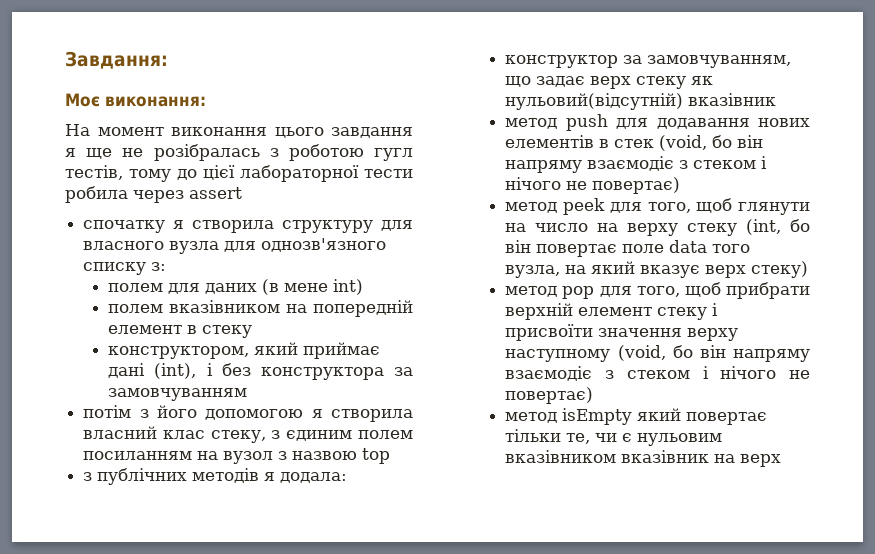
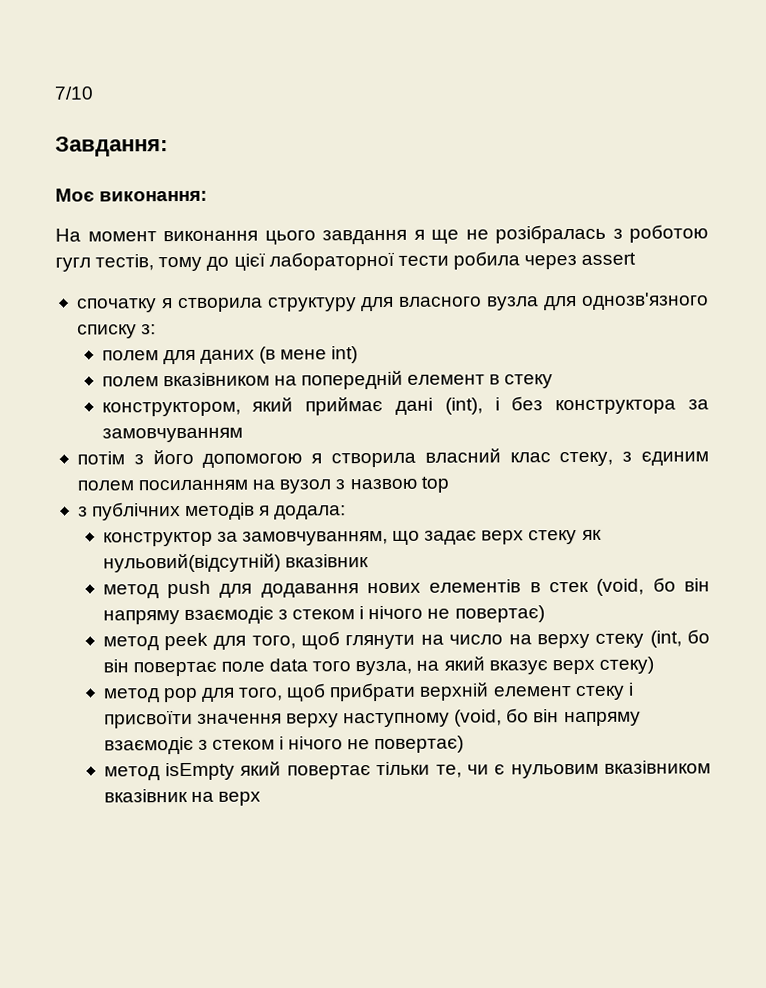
+ 7/10

